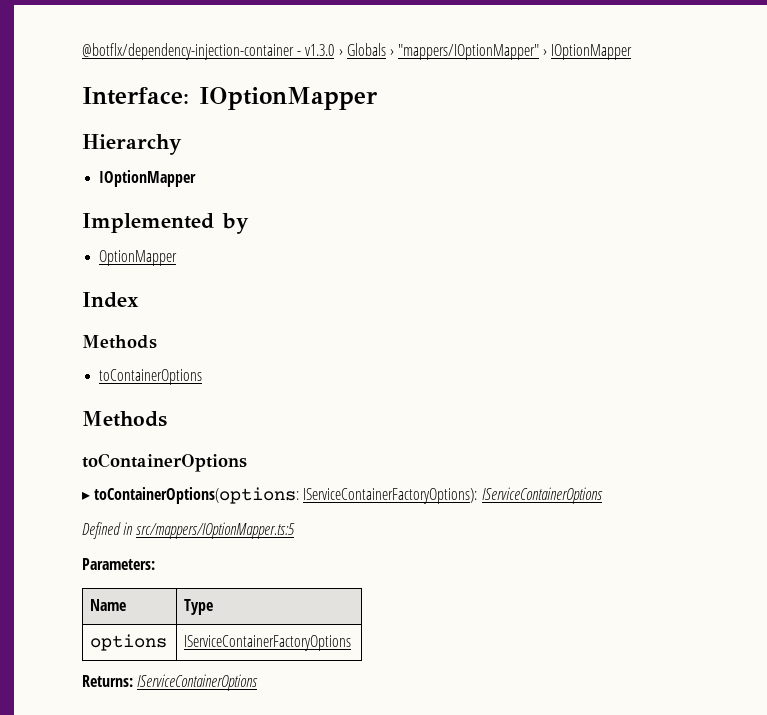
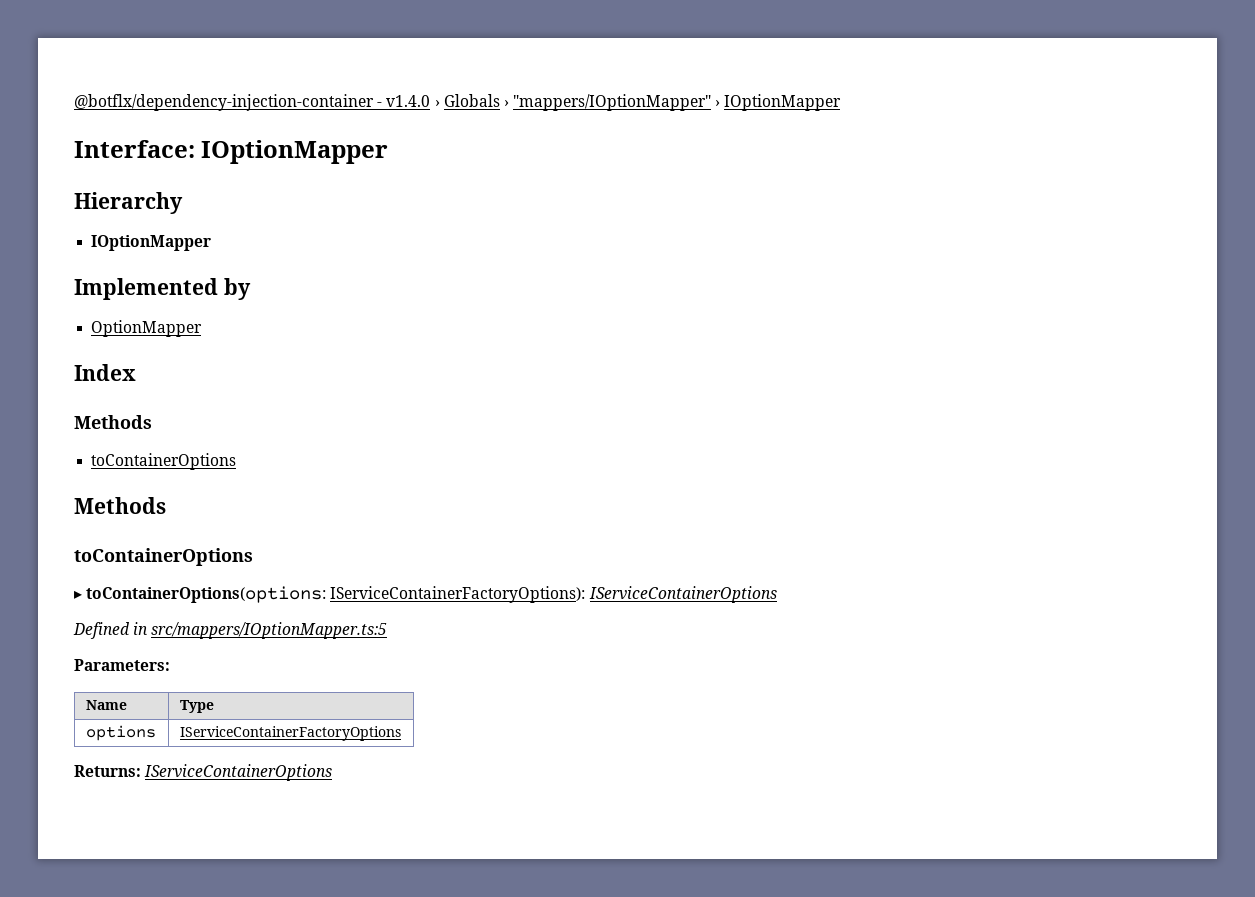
- @botflx/dependency-injection-container - v1.3.0 › Globals › "mappers/IOptionMapper" › IOptionMapper
+ @botflx/dependency-injection-container - v1.4.0 › Globals › "mappers/IOptionMapper" › IOptionMapper

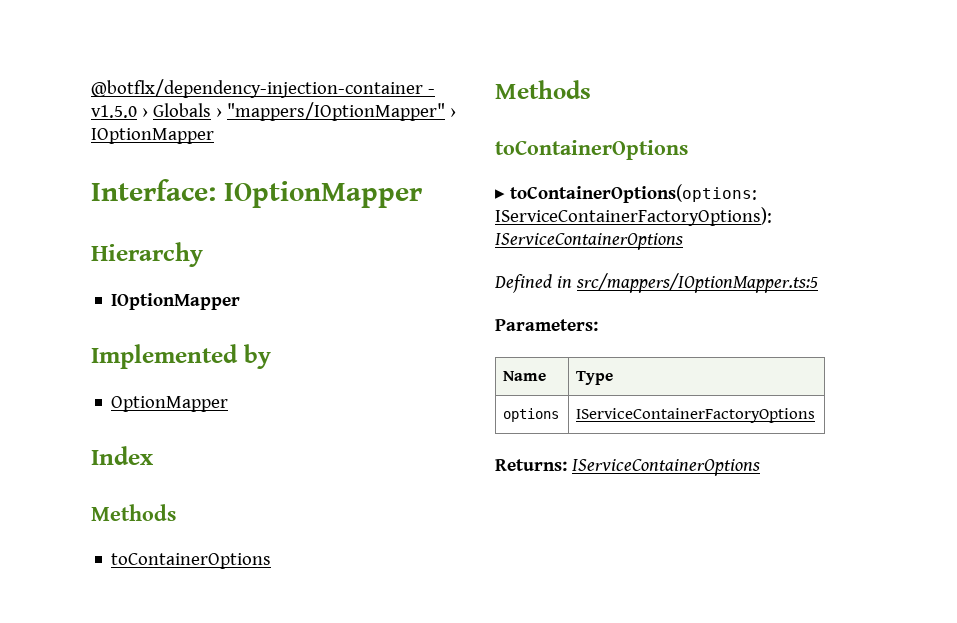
- @botflx/dependency-injection-container - v1.4.0 › Globals › "mappers/IOptionMapper" › IOptionMapper
+ @botflx/dependency-injection-container - v1.5.0 › Globals › "mappers/IOptionMapper" › IOptionMapper

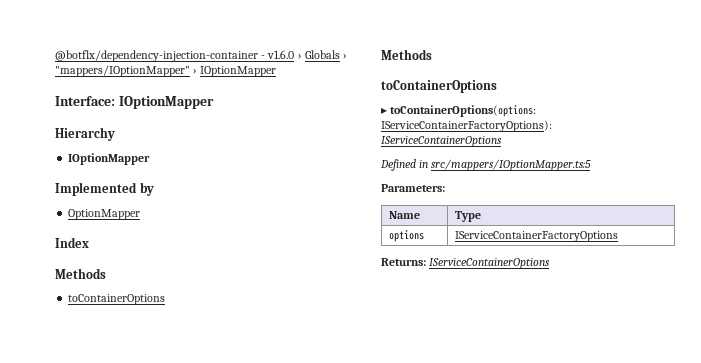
- @botflx/dependency-injection-container - v1.5.0 › Globals › "mappers/IOptionMapper" › IOptionMapper
+ @botflx/dependency-injection-container - v1.6.0 › Globals › "mappers/IOptionMapper" › IOptionMapper

